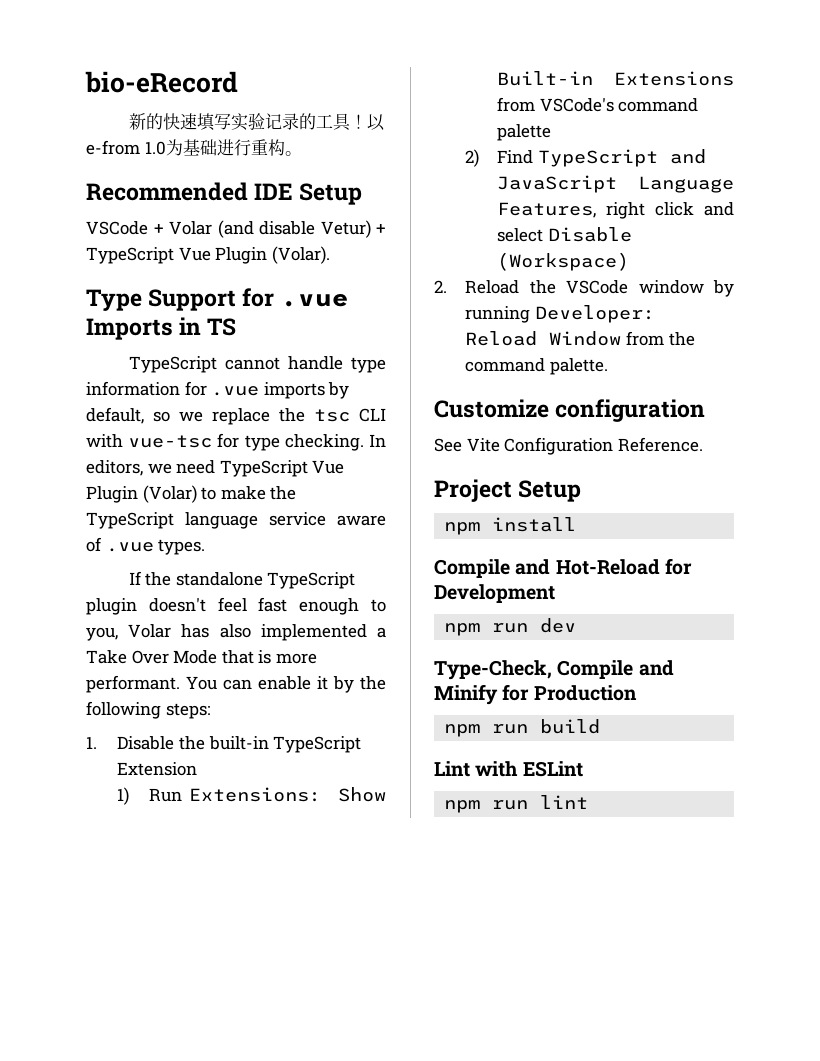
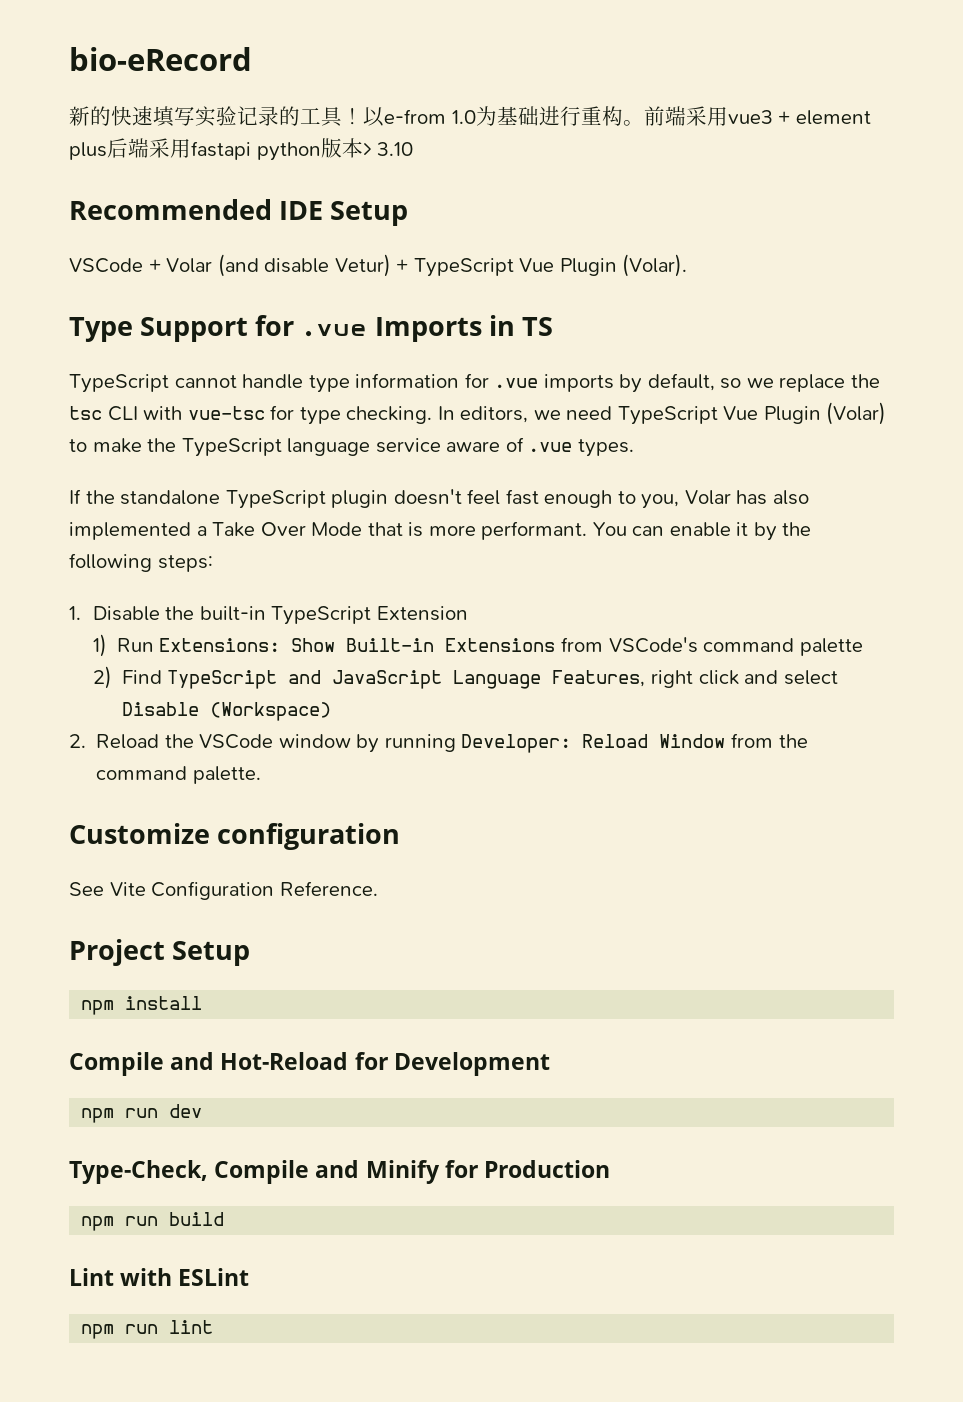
+ 前端采用vue3 + element plus后端采用fastapi python版本> 3.10

